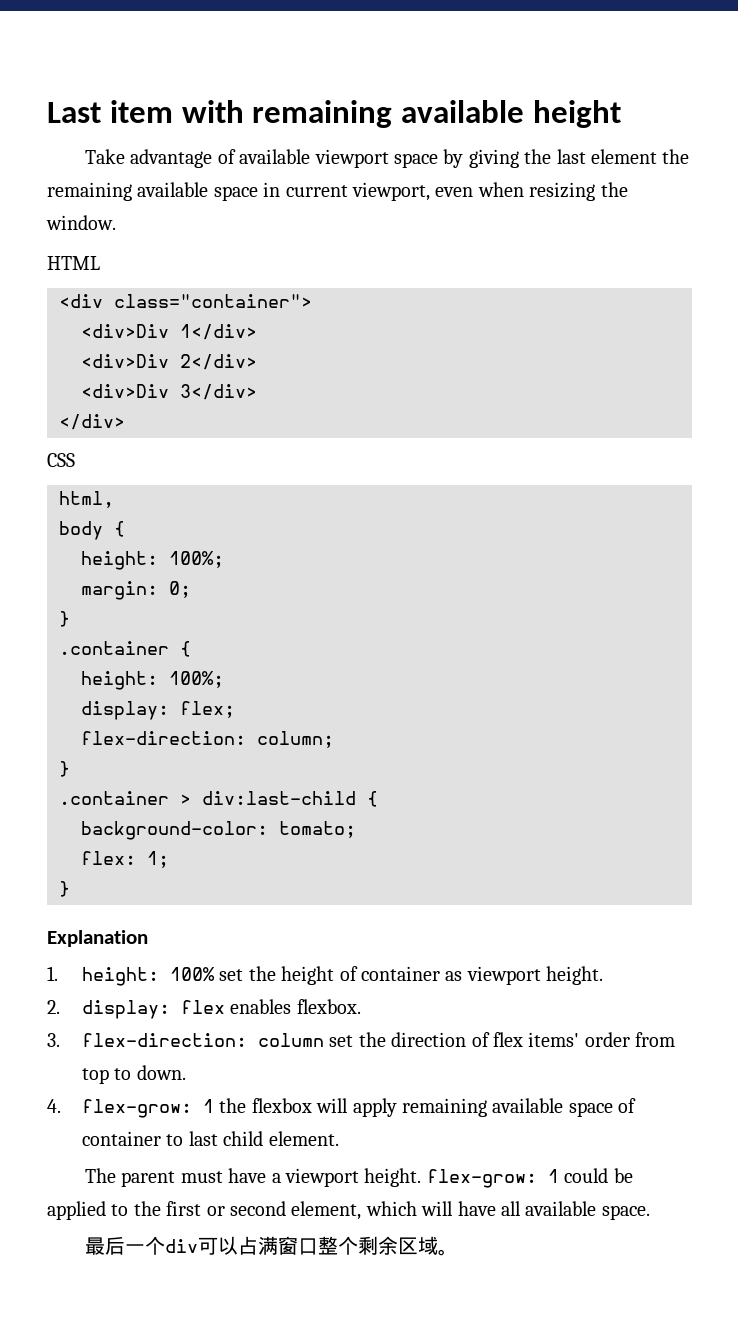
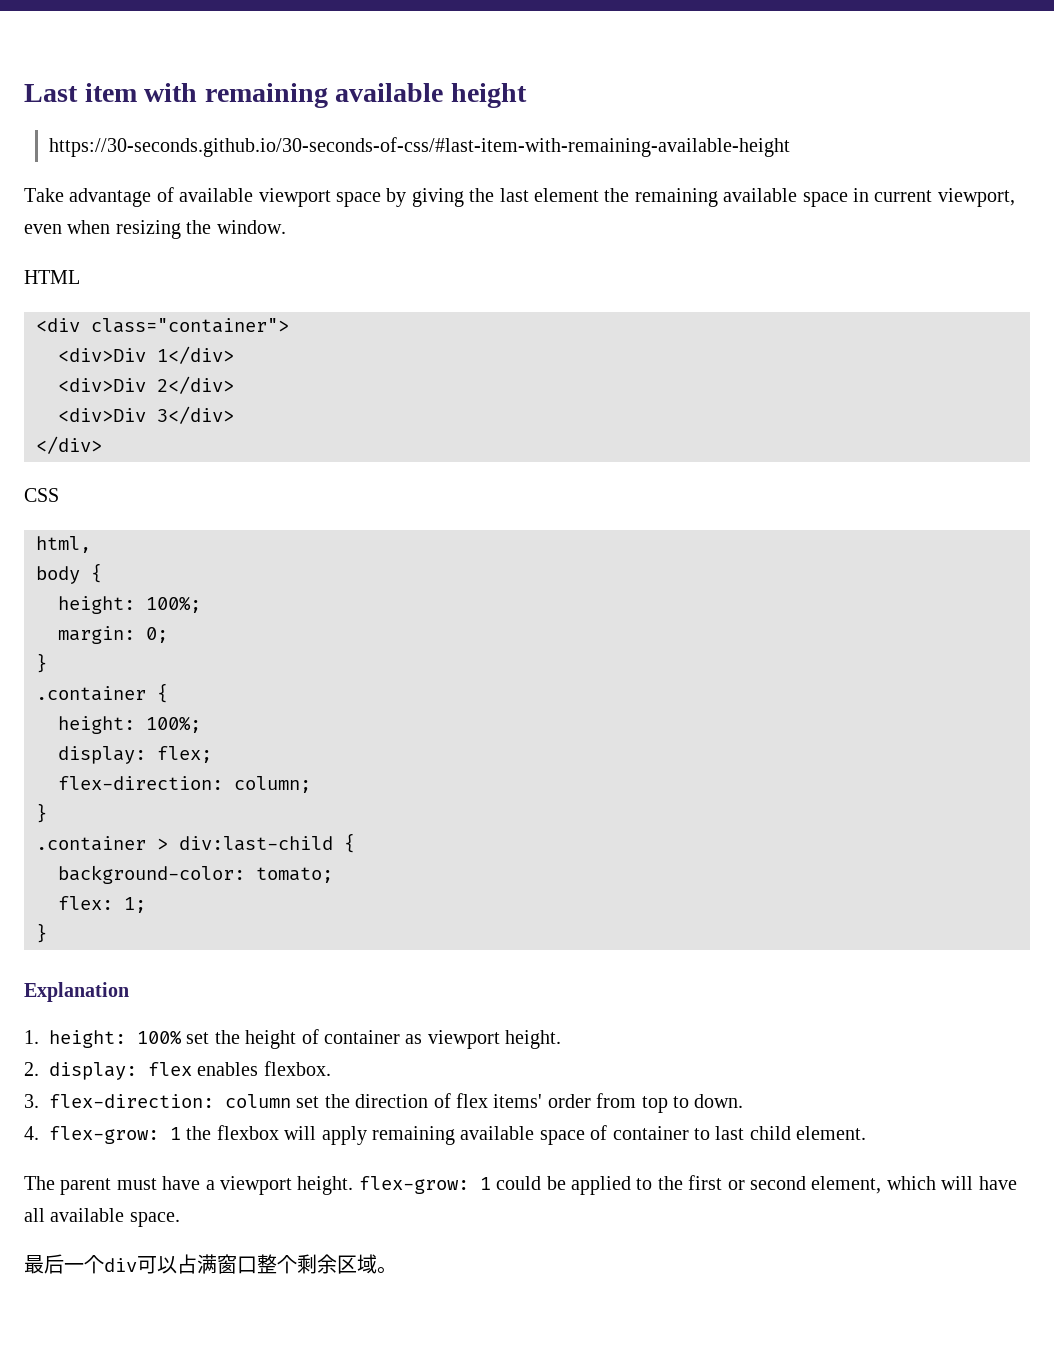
+ https://30-seconds.github.io/30-seconds-of-css/#last-item-with-remaining-available-height

